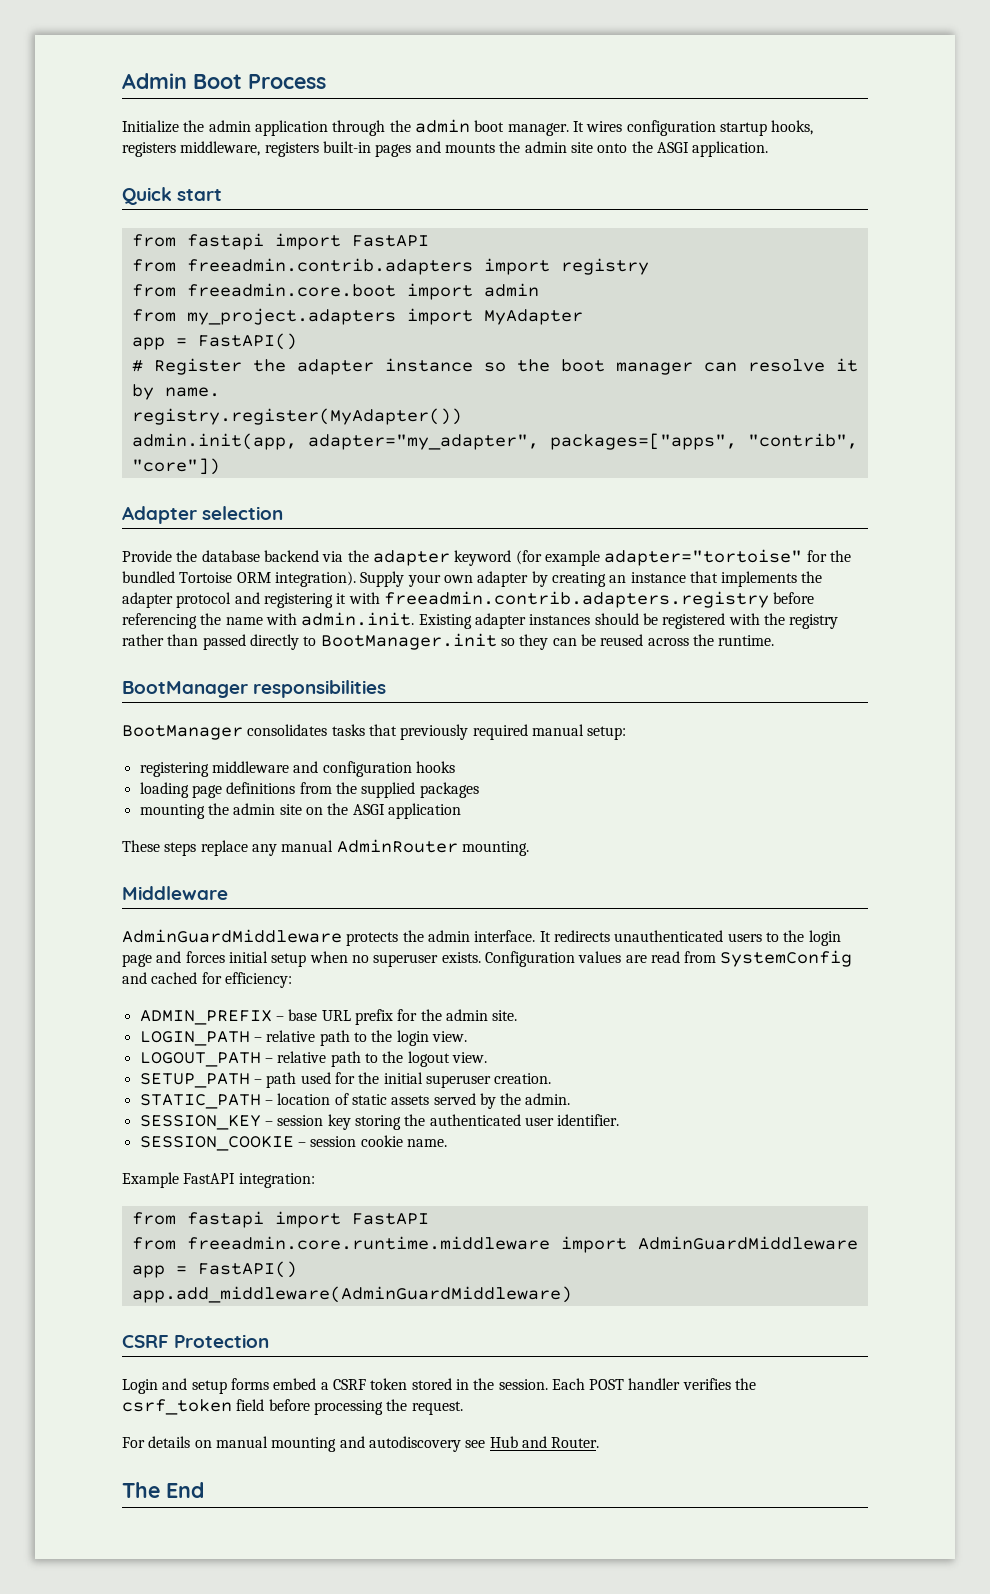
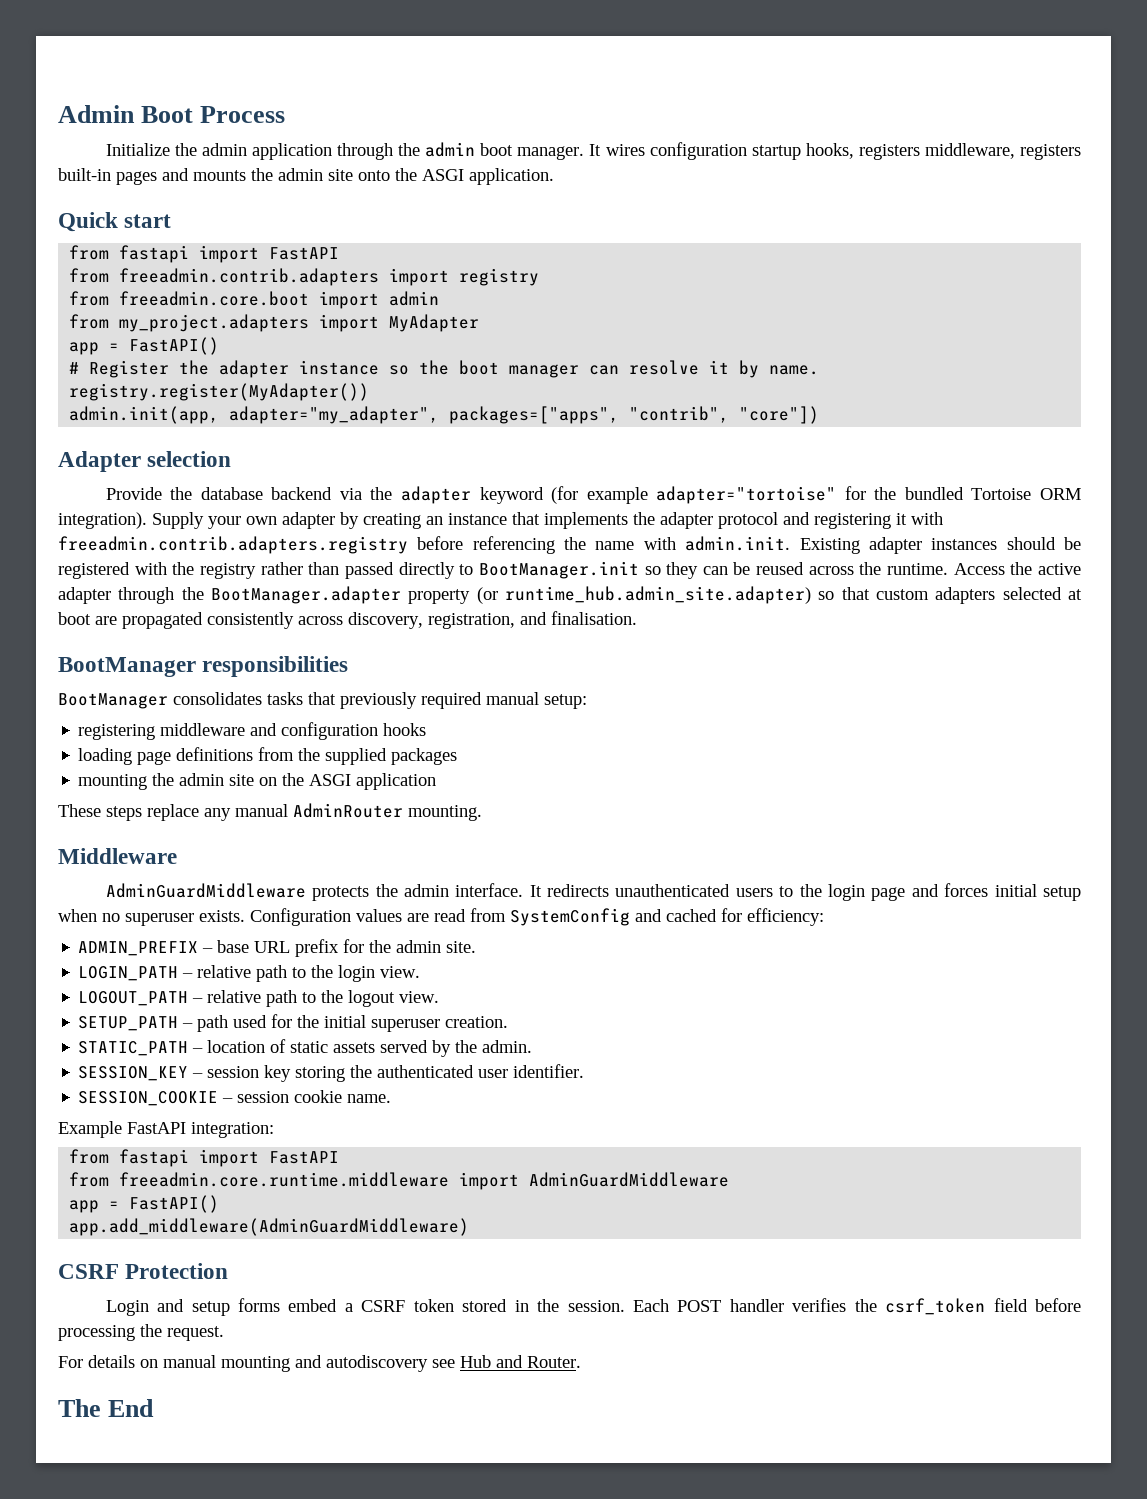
+ Access the active adapter through the BootManager.adapter property (or runtime_hub.admin_site.adapter) so that custom adapters selected at boot are propagated consistently across discovery, registration, and finalisation.

